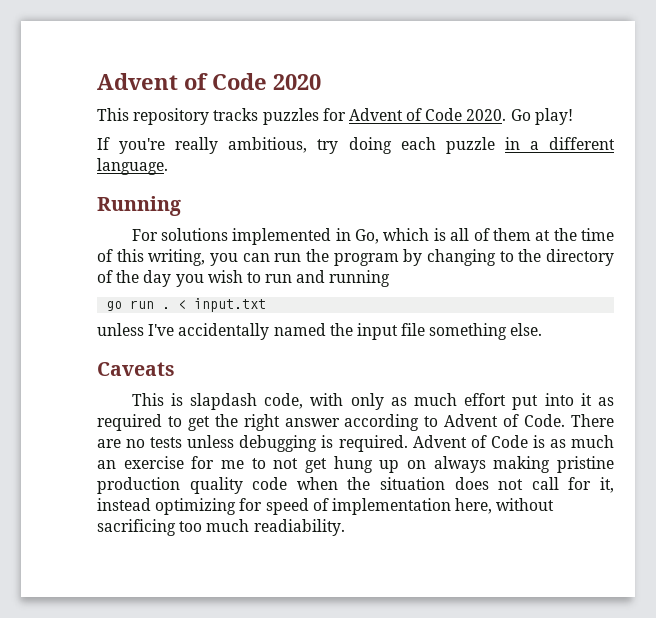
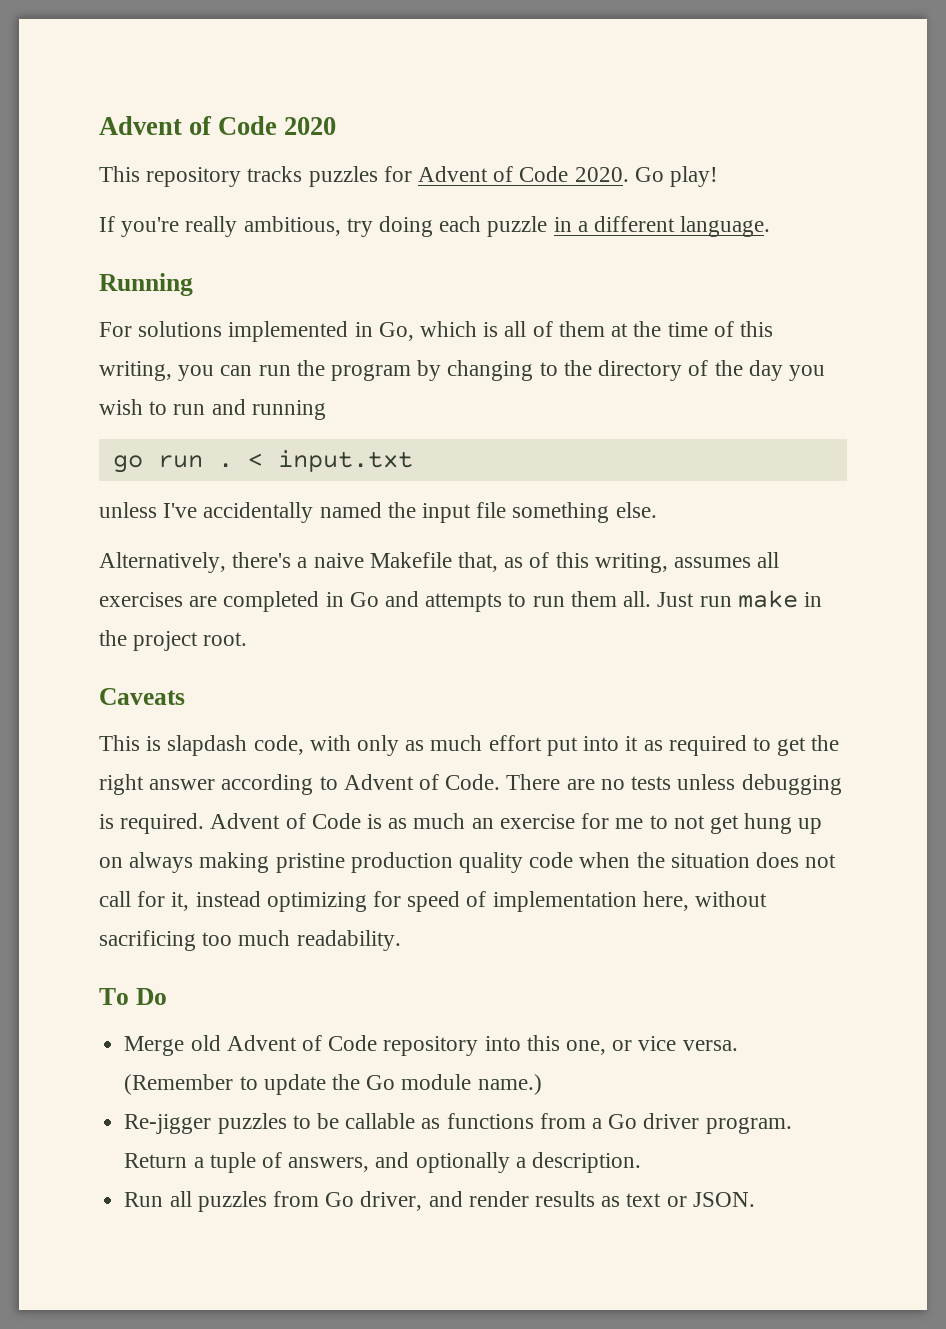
+ Alternatively, there's a naive Makefile that, as of this writing, assumes all exercises are completed in Go and attempts to run them all. Just run make in the project root.
- Advent of Code is as much an exercise for me to not get hung up on always making pristine production quality code when the situation does not call for it, instead optimizing for speed of implementation here, without sacrificing too much readiability.
+ Advent of Code is as much an exercise for me to not get hung up on always making pristine production quality code when the situation does not call for it, instead optimizing for speed of implementation here, without sacrificing too much readability.
+ To Do
+ Merge old Advent of Code repository into this one, or vice versa. (Remember to update the Go module name.)
+ Re-jigger puzzles to be callable as functions from a Go driver program. Return a tuple of answers, and optionally a description.
+ Run all puzzles from Go driver, and render results as text or JSON.

